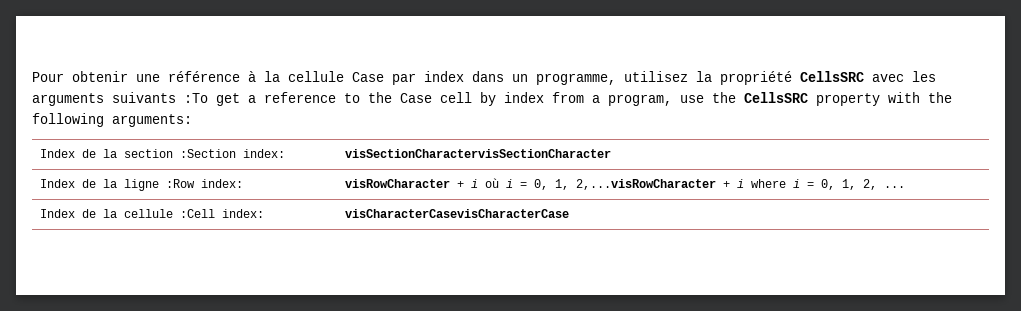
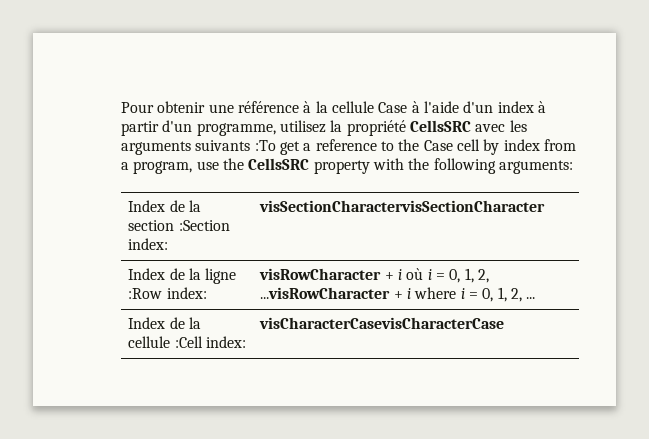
- Pour obtenir une référence à la cellule Case par index dans un programme, utilisez la propriété CellsSRC avec les arguments suivants :To get a reference to the Case cell by index from a program, use the CellsSRC property with the following arguments:
+ Pour obtenir une référence à la cellule Case à l'aide d'un index à partir d'un programme, utilisez la propriété CellsSRC avec les arguments suivants :To get a reference to the Case cell by index from a program, use the CellsSRC property with the following arguments:
- Index de la ligne :Row index: | visRowCharacter + i où i = 0, 1, 2,...visRowCharacter + i where i = 0, 1, 2, ...
+ Index de la ligne :Row index: | visRowCharacter + i où i = 0, 1, 2, ...visRowCharacter + i where i = 0, 1, 2, ...

